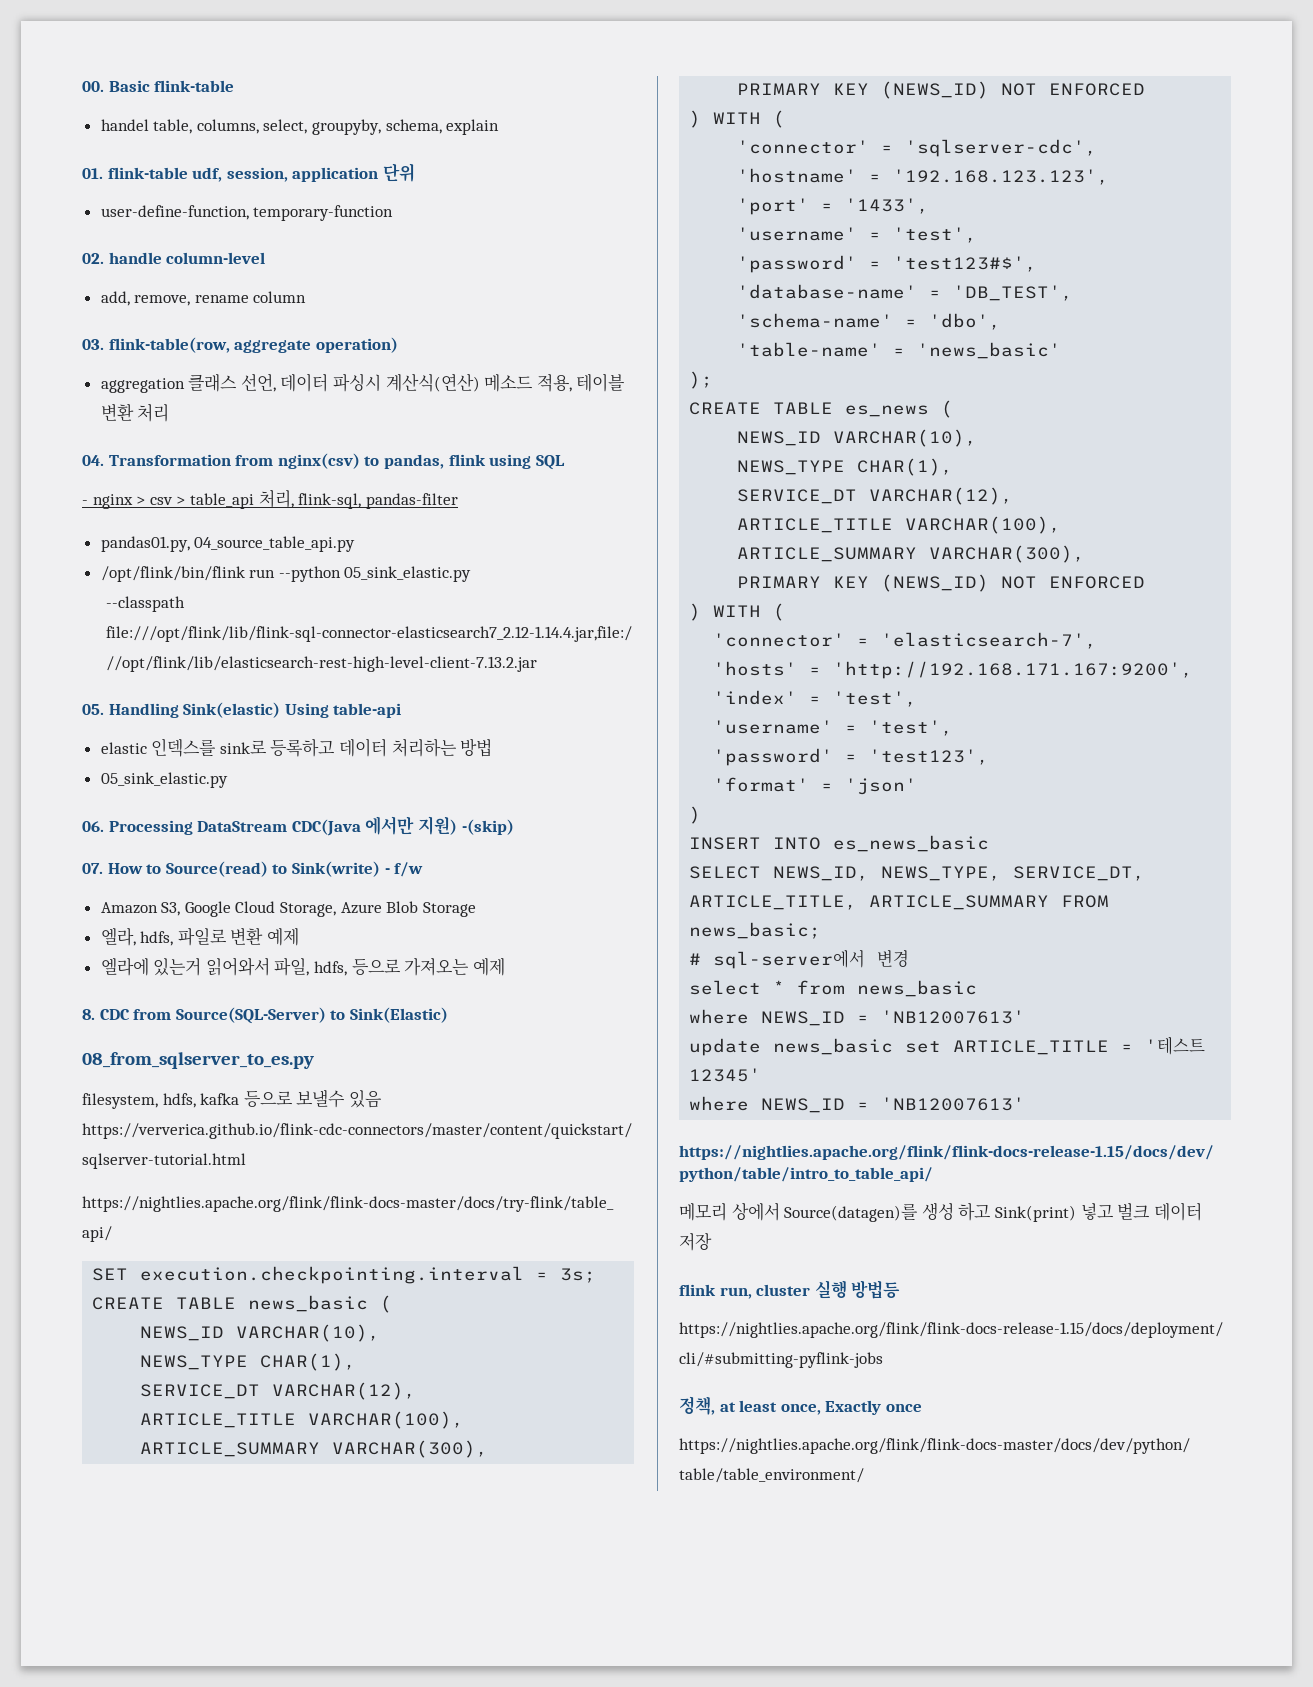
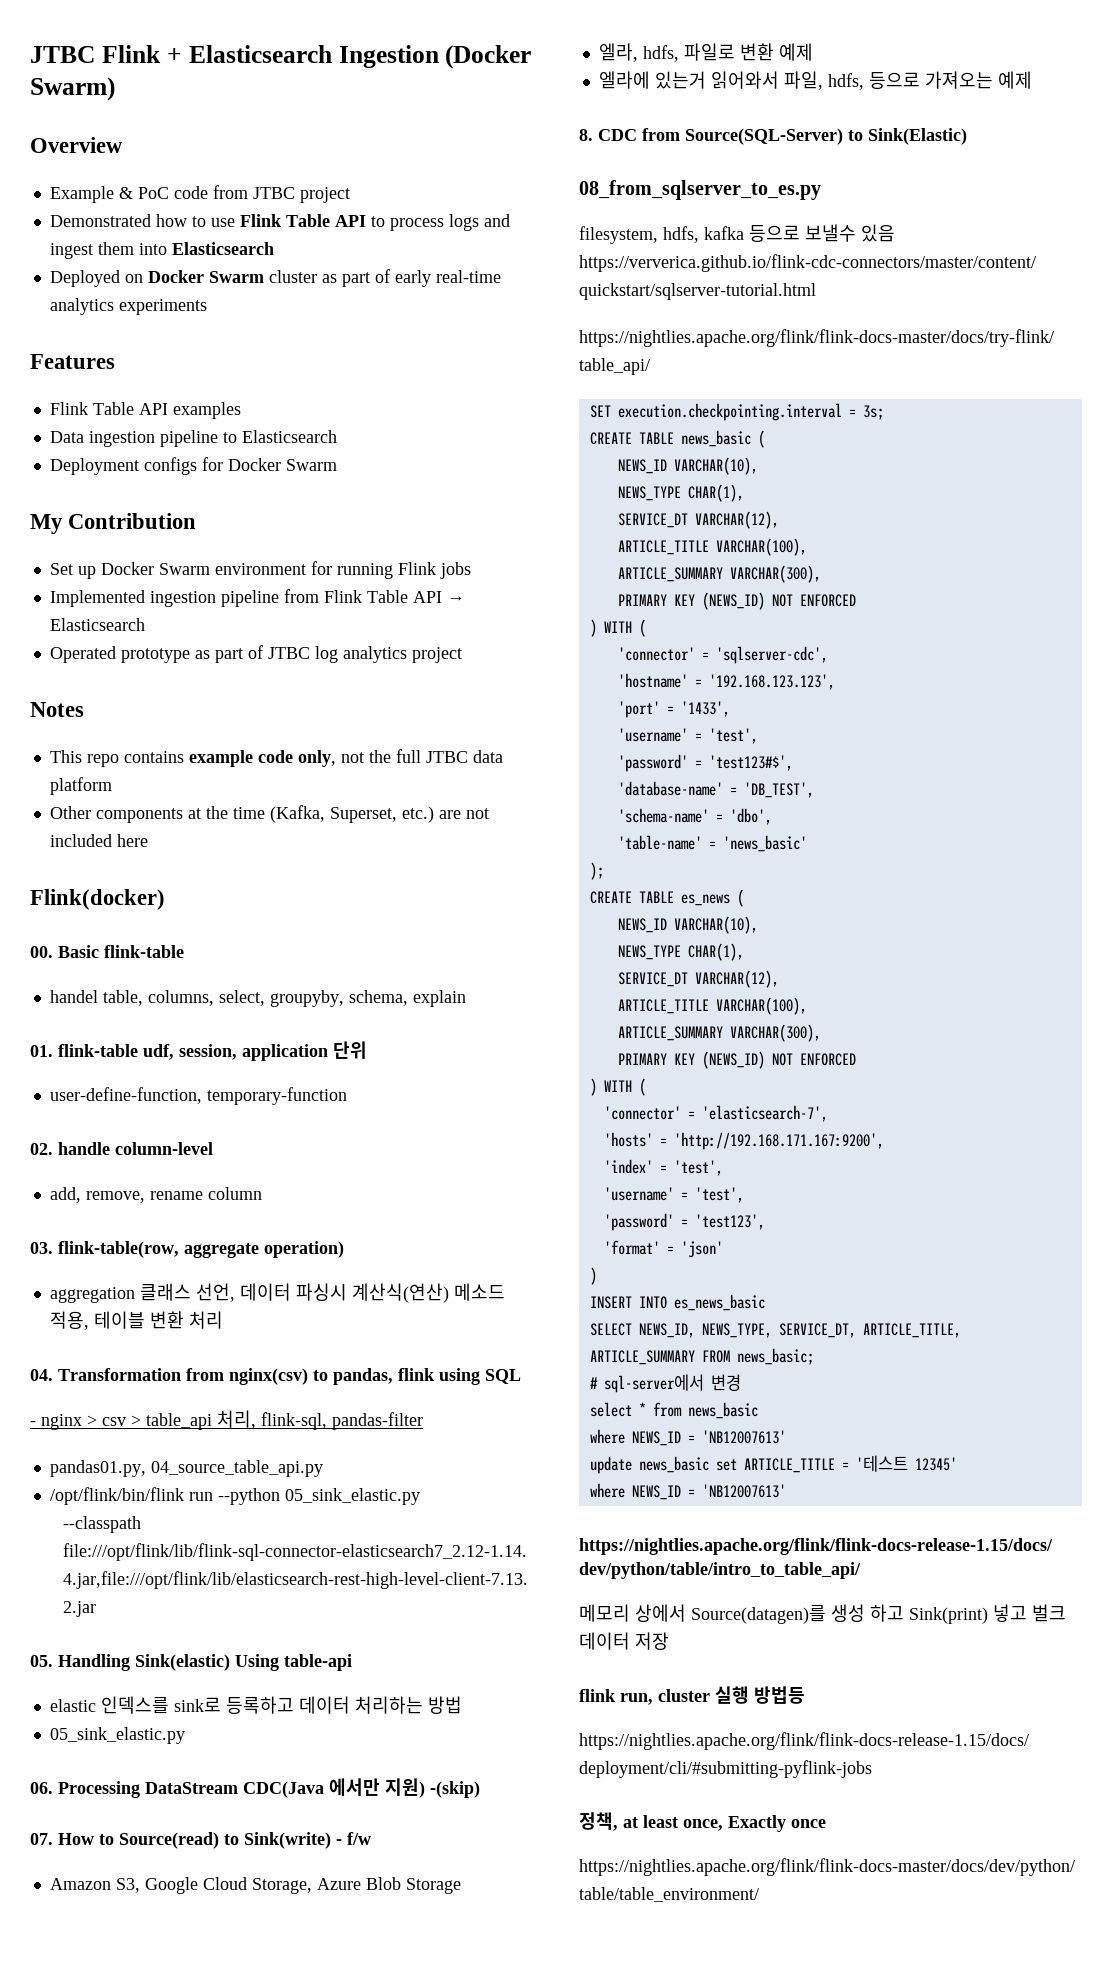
+ JTBC Flink + Elasticsearch Ingestion (Docker Swarm)
+ Overview
+ Example & PoC code from JTBC project
+ Demonstrated how to use Flink Table API to process logs and ingest them into Elasticsearch
+ Deployed on Docker Swarm cluster as part of early real-time analytics experiments
+ Features
+ Flink Table API examples
+ Data ingestion pipeline to Elasticsearch
+ Deployment configs for Docker Swarm
+ My Contribution
+ Set up Docker Swarm environment for running Flink jobs
+ Implemented ingestion pipeline from Flink Table API → Elasticsearch
+ Operated prototype as part of JTBC log analytics project
+ Notes
+ This repo contains example code only, not the full JTBC data platform
+ Other components at the time (Kafka, Superset, etc.) are not included here
+ Flink(docker)

